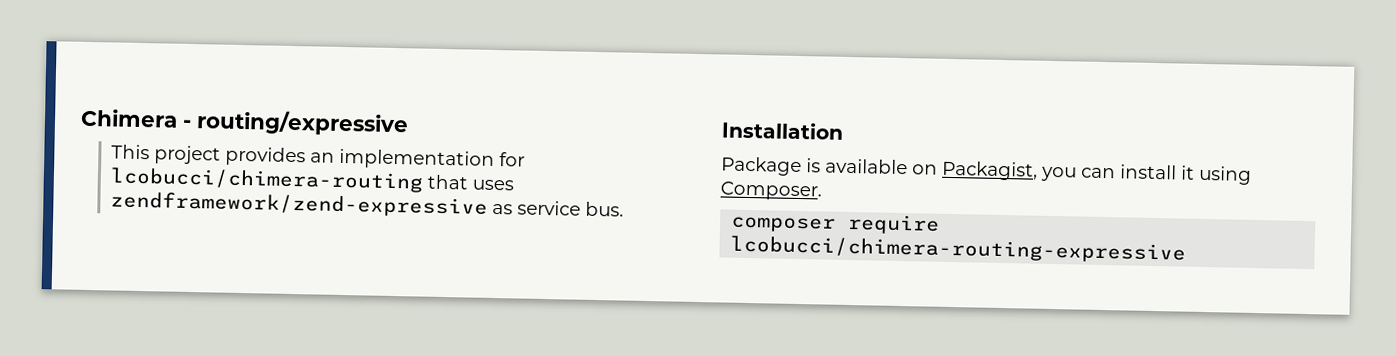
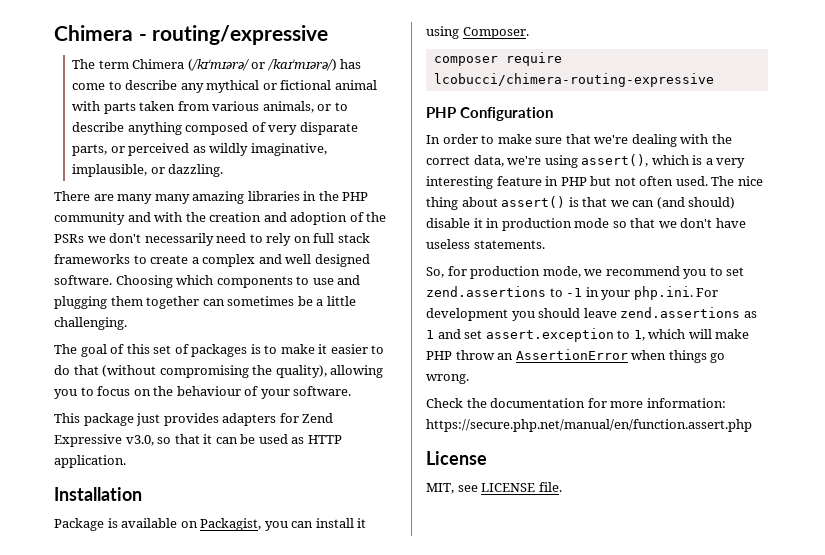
- This project provides an implementation for lcobucci/chimera-routing that uses zendframework/zend-expressive as service bus.
+ The term Chimera (/kɪˈmɪərə/ or /kaɪˈmɪərə/) has come to describe any mythical or fictional animal with parts taken from various animals, or to describe anything composed of very disparate parts, or perceived as wildly imaginative, implausible, or dazzling.
+ There are many many amazing libraries in the PHP community and with the creation and adoption of the PSRs we don't necessarily need to rely on full stack frameworks to create a complex and well designed software. Choosing which components to use and plugging them together can sometimes be a little challenging.
+ The goal of this set of packages is to make it easier to do that (without compromising the quality), allowing you to focus on the behaviour of your software.
+ This package just provides adapters for Zend Expressive v3.0, so that it can be used as HTTP application.
+ PHP Configuration
+ In order to make sure that we're dealing with the correct data, we're using assert(), which is a very interesting feature in PHP but not often used. The nice thing about assert() is that we can (and should) disable it in production mode so that we don't have useless statements.
+ So, for production mode, we recommend you to set zend.assertions to -1 in your php.ini. For development you should leave zend.assertions as 1 and set assert.exception to 1, which will make PHP throw an AssertionError when things go wrong.
+ Check the documentation for more information: https://secure.php.net/manual/en/function.assert.php
+ License
+ MIT, see LICENSE file.

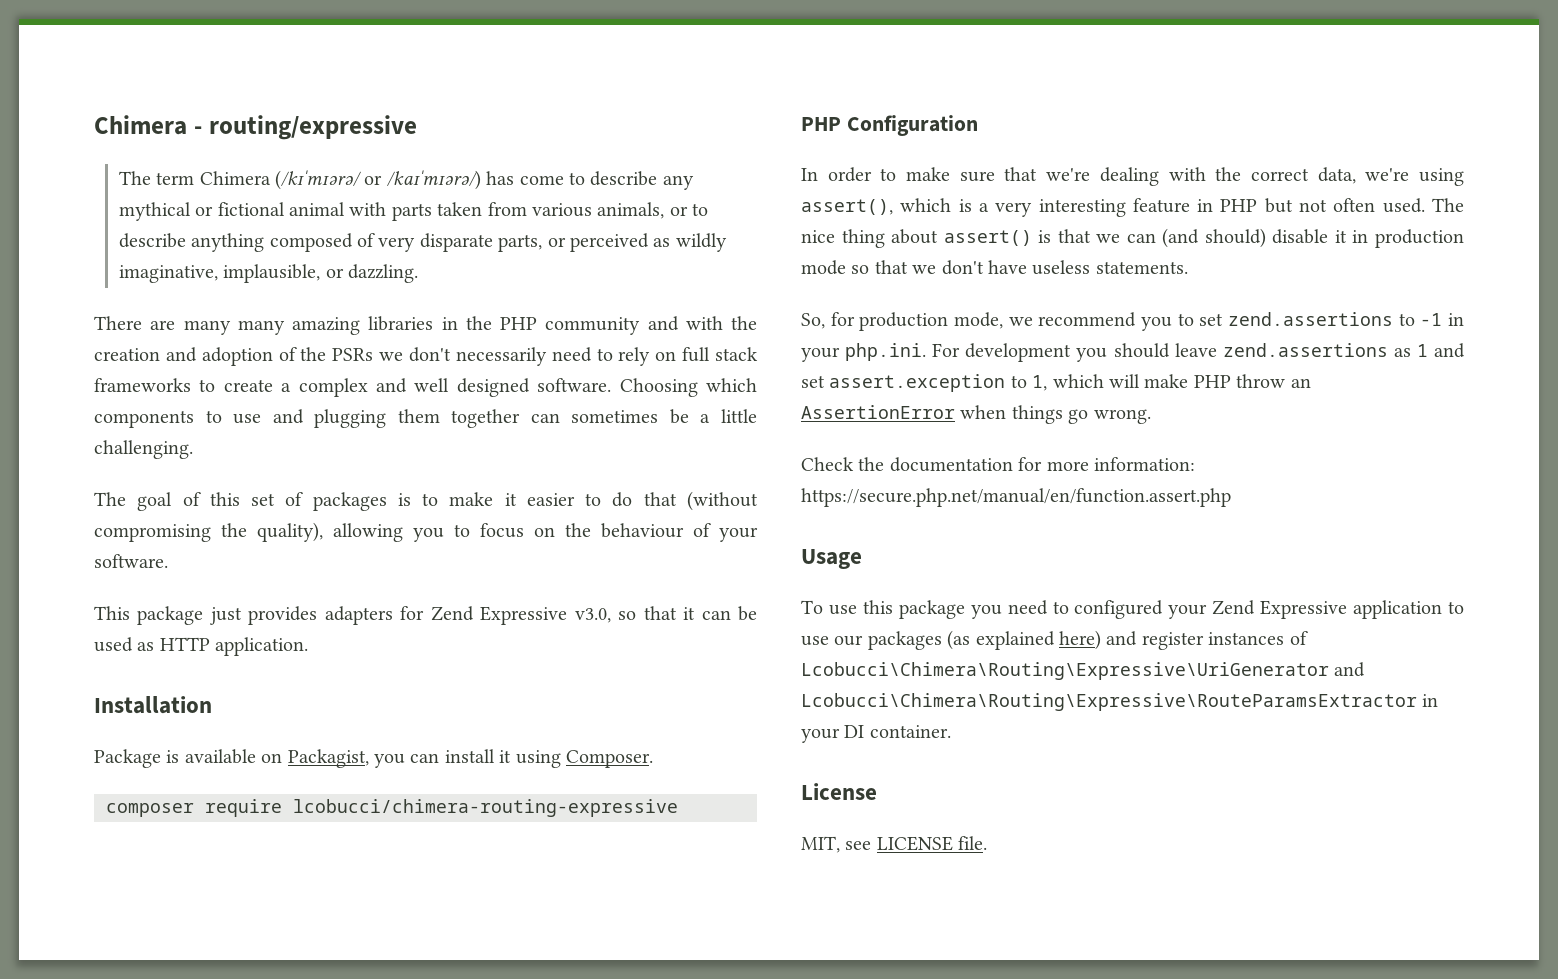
+ Usage
+ To use this package you need to configured your Zend Expressive application to use our packages (as explained here) and register instances of Lcobucci\Chimera\Routing\Expressive\UriGenerator and Lcobucci\Chimera\Routing\Expressive\RouteParamsExtractor in your DI container.

